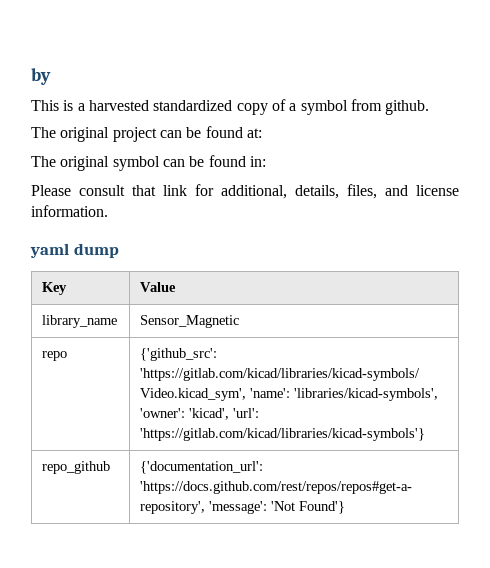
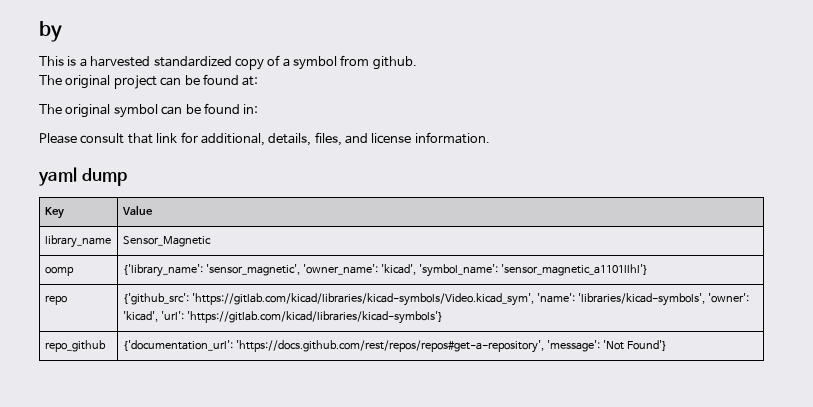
+ oomp | {'library_name': 'sensor_magnetic', 'owner_name': 'kicad', 'symbol_name': 'sensor_magnetic_a1101llhl'}

